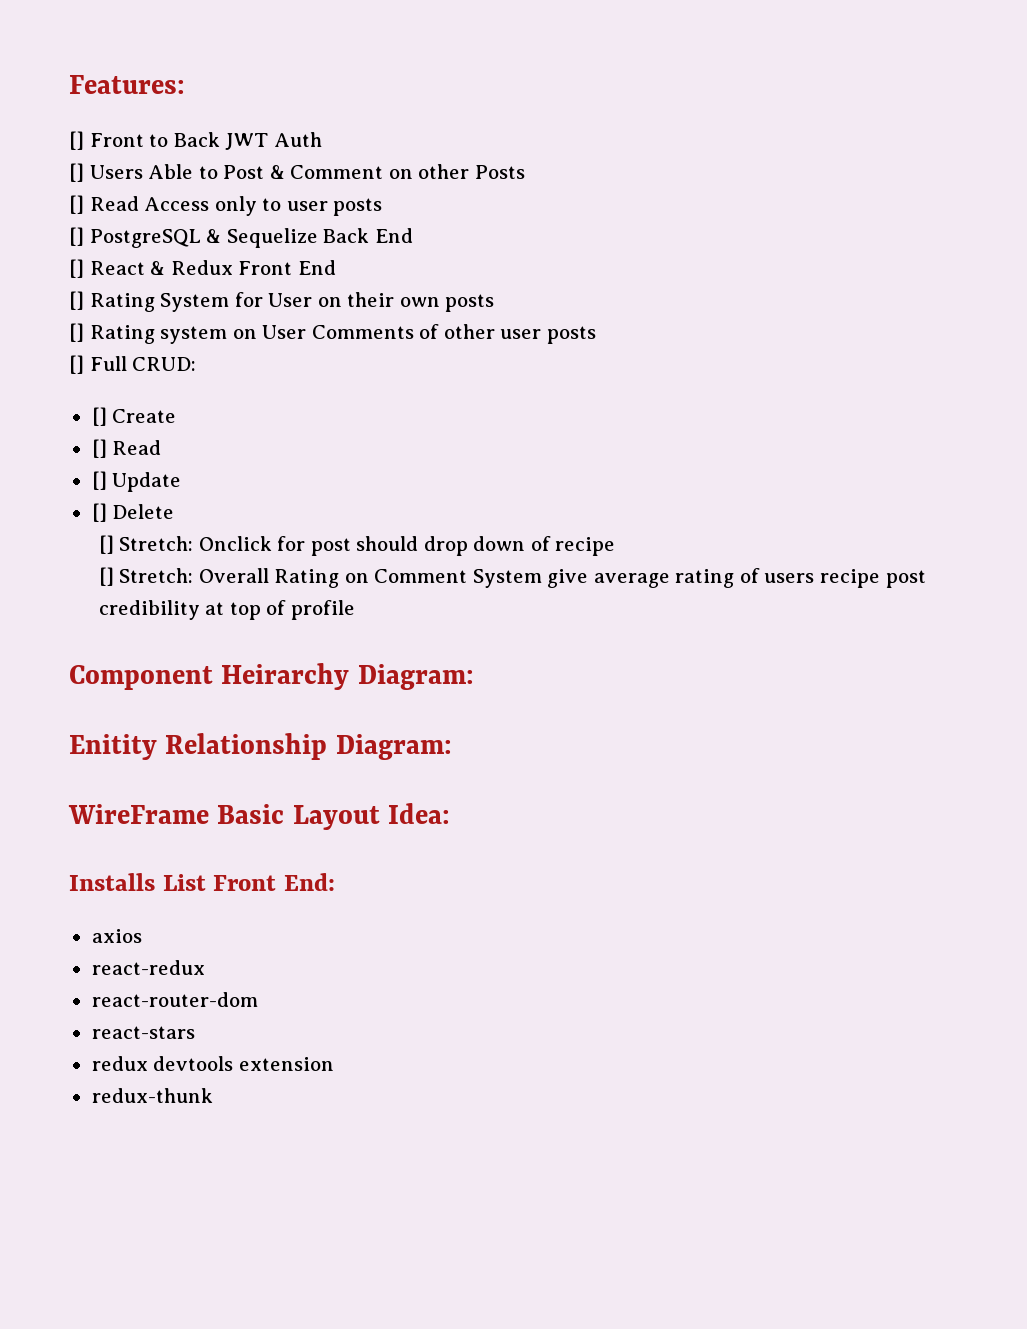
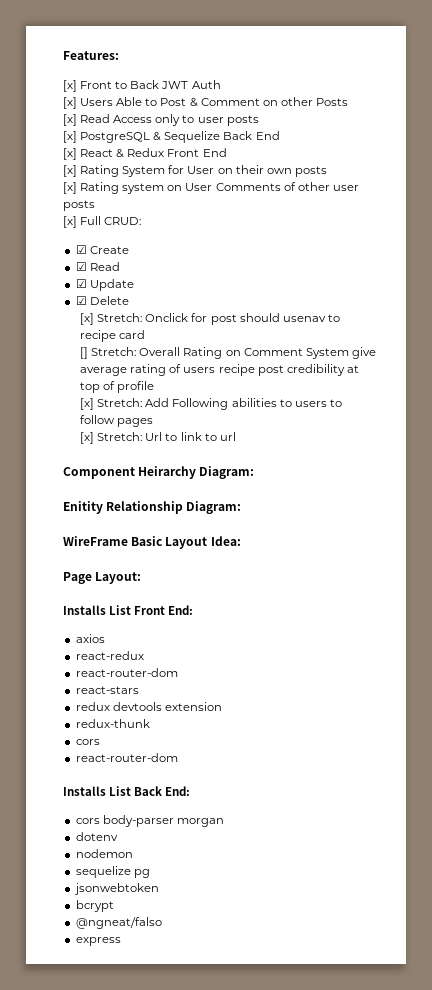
- [] Front to Back JWT Auth
+ [x] Front to Back JWT Auth
- [] Users Able to Post & Comment on other Posts
+ [x] Users Able to Post & Comment on other Posts
- [] Read Access only to user posts
+ [x] Read Access only to user posts
- [] PostgreSQL & Sequelize Back End
+ [x] PostgreSQL & Sequelize Back End
- [] React & Redux Front End
+ [x] React & Redux Front End
- [] Rating System for User on their own posts
+ [x] Rating System for User on their own posts
- [] Rating system on User Comments of other user posts
+ [x] Rating system on User Comments of other user posts
- [] Full CRUD:
+ [x] Full CRUD:
- [] Create
- [] Read
+ ☑ Create
+ ☑ Read
- [] Update
+ ☑ Update
- [] Delete
+ ☑ Delete
- [] Stretch: Onclick for post should drop down of recipe
+ [x] Stretch: Onclick for post should usenav to recipe card
+ [x] Stretch: Add Following abilities to users to follow pages
+ [x] Stretch: Url to link to url
+ Page Layout:
  redux-thunk
+ cors
+ react-router-dom
+ Installs List Back End:
+ cors body-parser morgan
+ dotenv
+ nodemon
+ sequelize pg
+ jsonwebtoken
+ bcrypt
+ @ngneat/falso
+ express

